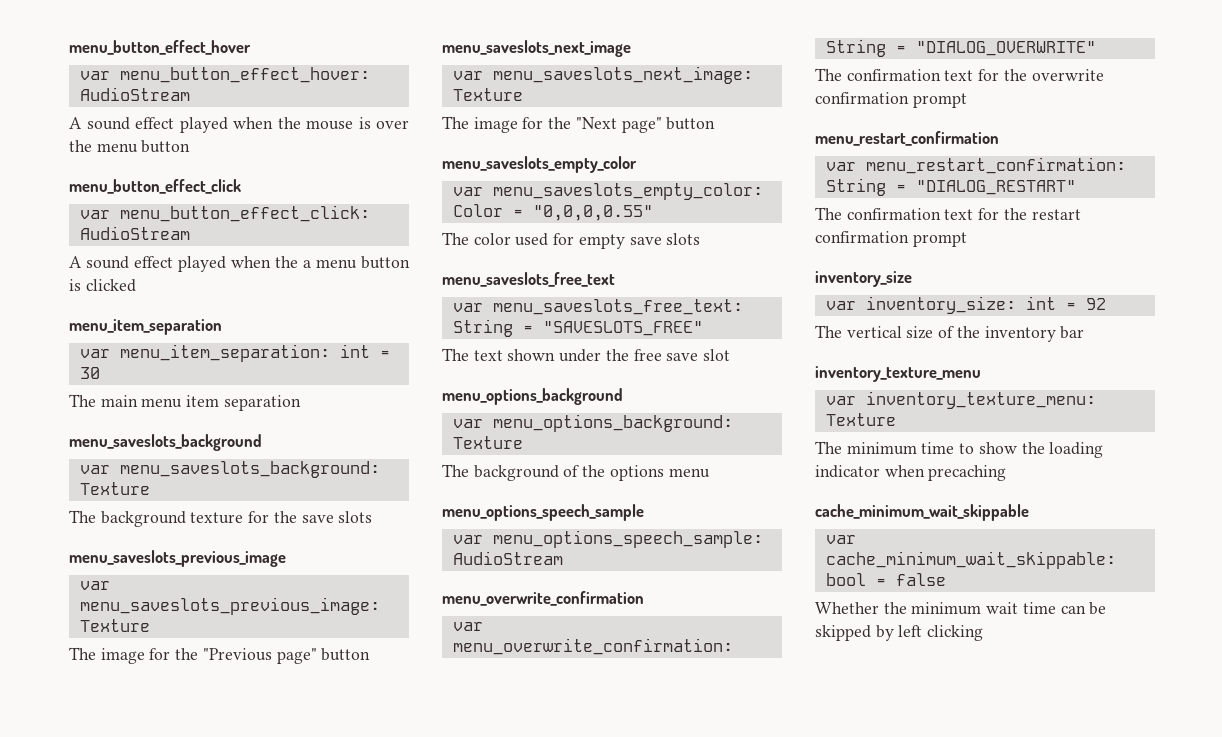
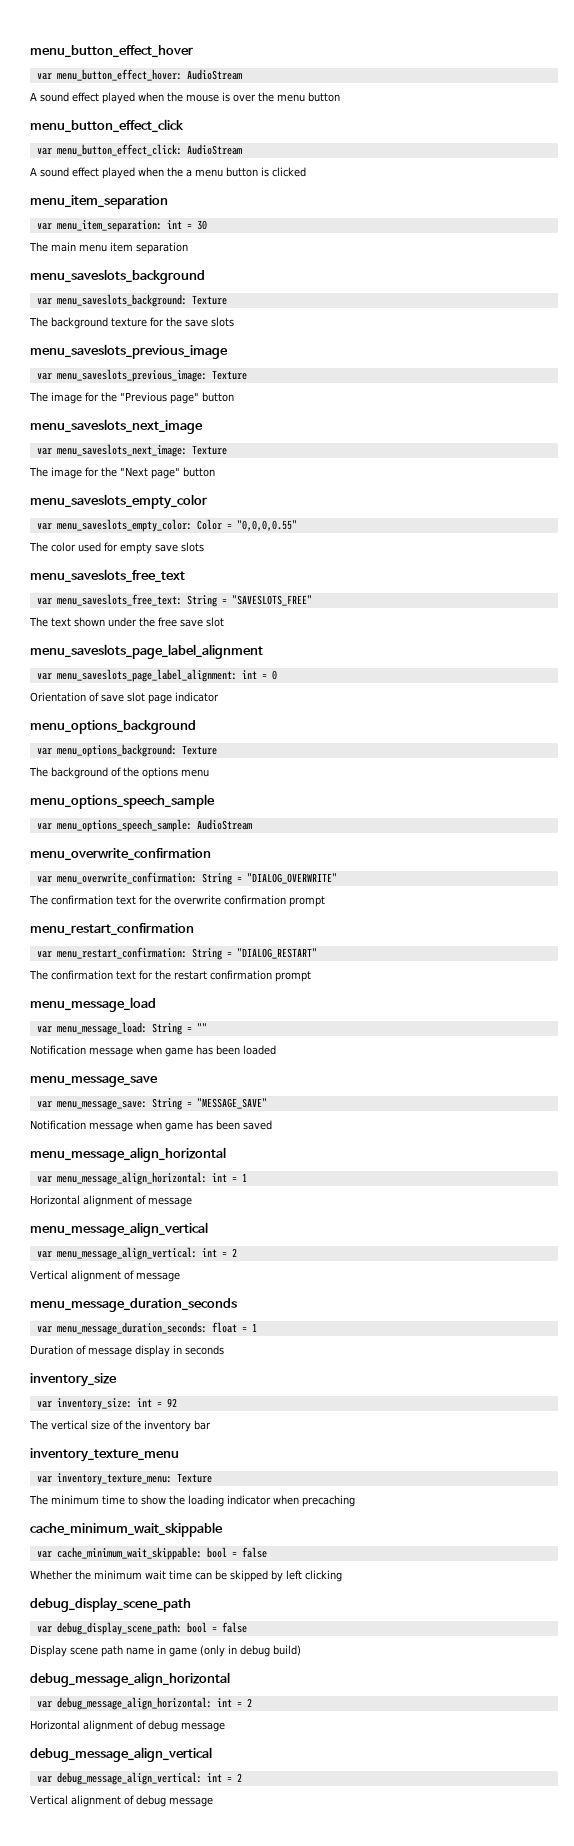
+ menu_saveslots_page_label_alignment
+ var menu_saveslots_page_label_alignment: int = 0
+ Orientation of save slot page indicator
+ menu_message_load
+ var menu_message_load: String = ""
+ Notification message when game has been loaded
+ menu_message_save
+ var menu_message_save: String = "MESSAGE_SAVE"
+ Notification message when game has been saved
+ menu_message_align_horizontal
+ var menu_message_align_horizontal: int = 1
+ Horizontal alignment of message
+ menu_message_align_vertical
+ var menu_message_align_vertical: int = 2
+ Vertical alignment of message
+ menu_message_duration_seconds
+ var menu_message_duration_seconds: float = 1
+ Duration of message display in seconds
+ debug_display_scene_path
+ var debug_display_scene_path: bool = false
+ Display scene path name in game (only in debug build)
+ debug_message_align_horizontal
+ var debug_message_align_horizontal: int = 2
+ Horizontal alignment of debug message
+ debug_message_align_vertical
+ var debug_message_align_vertical: int = 2
+ Vertical alignment of debug message

